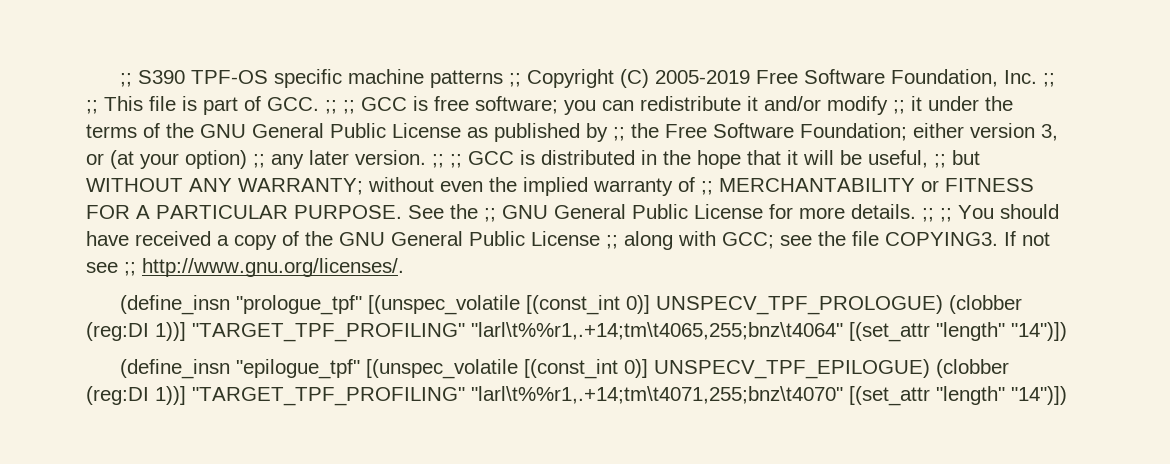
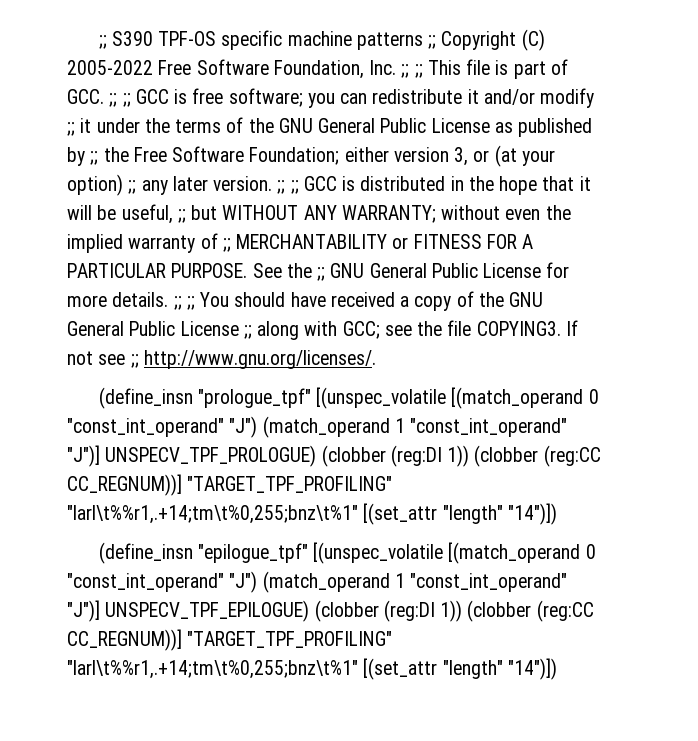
- Copyright (C) 2005-2019 Free Software Foundation, Inc. ;;
+ Copyright (C) 2005-2022 Free Software Foundation, Inc. ;;
- (define_insn "prologue_tpf" [(unspec_volatile [(const_int 0)] UNSPECV_TPF_PROLOGUE) (clobber (reg:DI 1))] "TARGET_TPF_PROFILING" "larl\t%%r1,.+14;tm\t4065,255;bnz\t4064" [(set_attr "length" "14")])
+ (define_insn "prologue_tpf" [(unspec_volatile [(match_operand 0 "const_int_operand" "J") (match_operand 1 "const_int_operand" "J")] UNSPECV_TPF_PROLOGUE) (clobber (reg:DI 1)) (clobber (reg:CC CC_REGNUM))] "TARGET_TPF_PROFILING" "larl\t%%r1,.+14;tm\t%0,255;bnz\t%1" [(set_attr "length" "14")])
- (define_insn "epilogue_tpf" [(unspec_volatile [(const_int 0)] UNSPECV_TPF_EPILOGUE) (clobber (reg:DI 1))] "TARGET_TPF_PROFILING" "larl\t%%r1,.+14;tm\t4071,255;bnz\t4070" [(set_attr "length" "14")])
+ (define_insn "epilogue_tpf" [(unspec_volatile [(match_operand 0 "const_int_operand" "J") (match_operand 1 "const_int_operand" "J")] UNSPECV_TPF_EPILOGUE) (clobber (reg:DI 1)) (clobber (reg:CC CC_REGNUM))] "TARGET_TPF_PROFILING" "larl\t%%r1,.+14;tm\t%0,255;bnz\t%1" [(set_attr "length" "14")])

